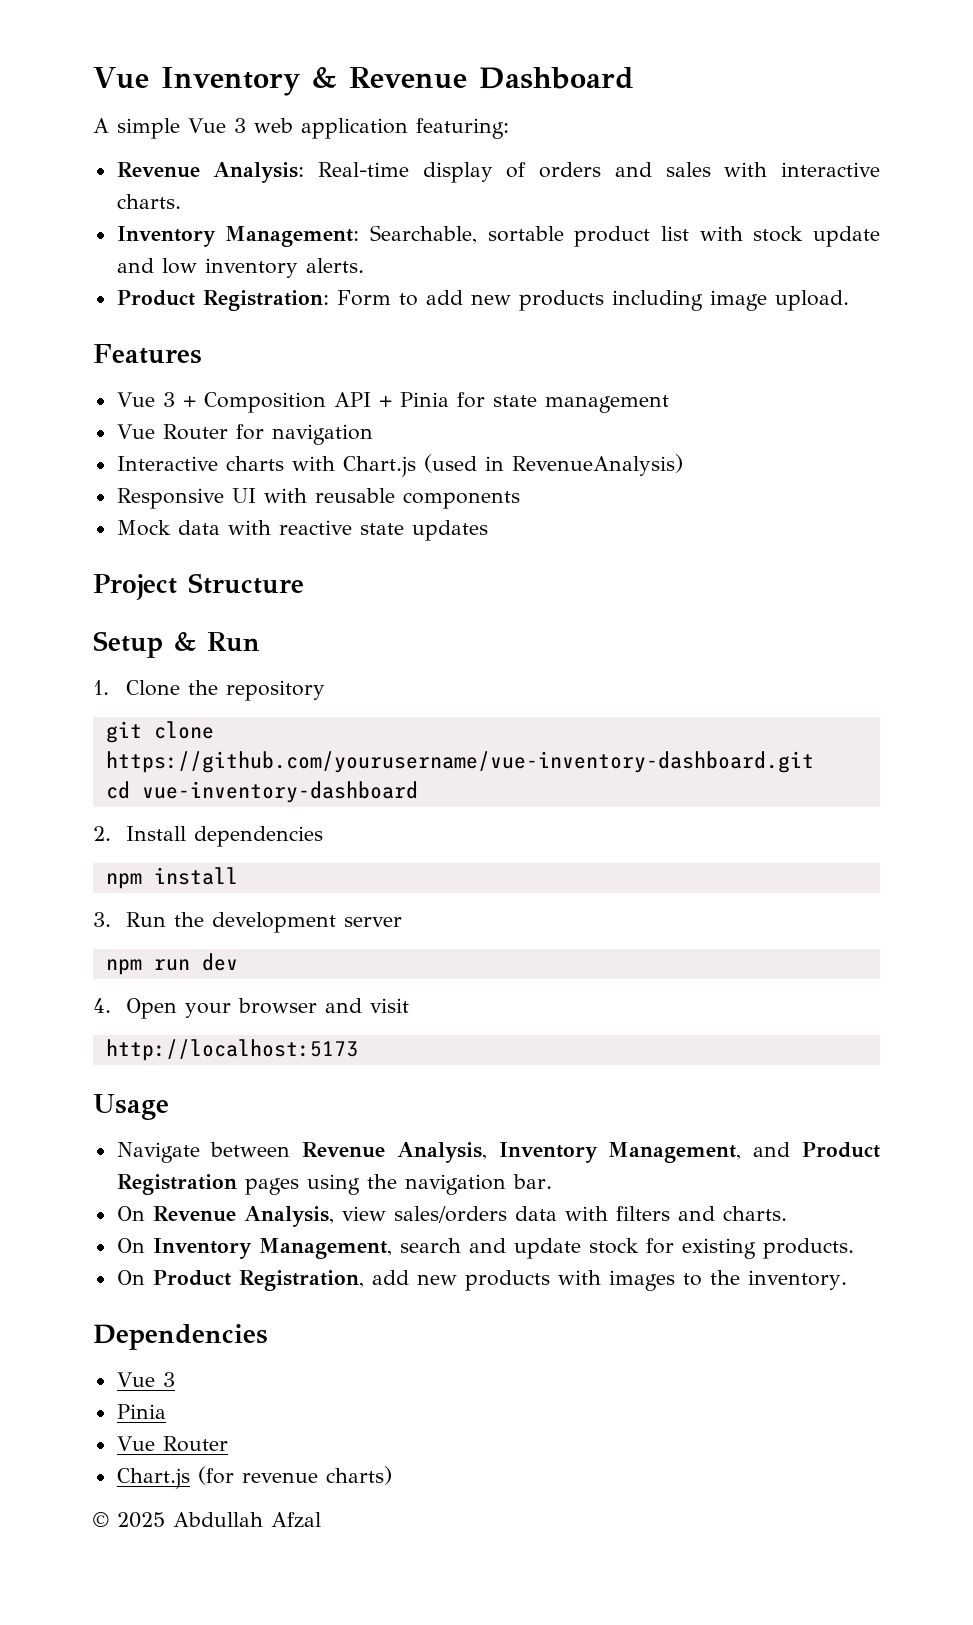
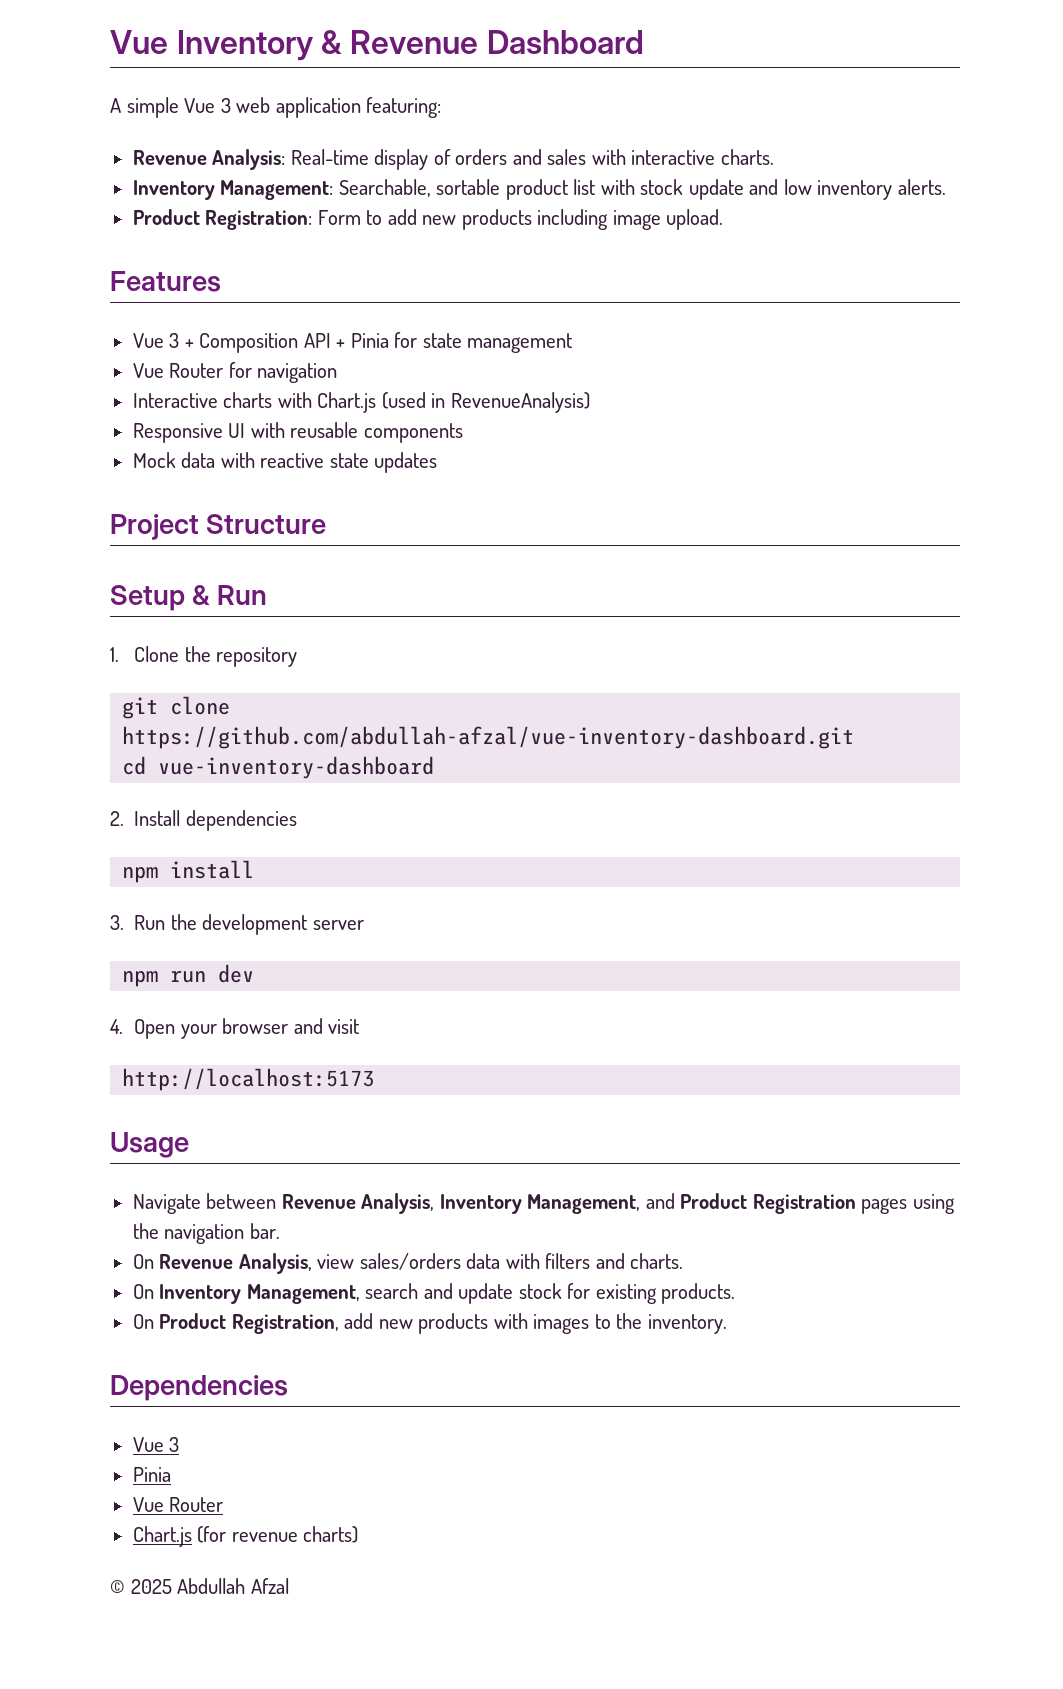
- git clone https://github.com/yourusername/vue-inventory-dashboard.git
+ git clone https://github.com/abdullah-afzal/vue-inventory-dashboard.git

